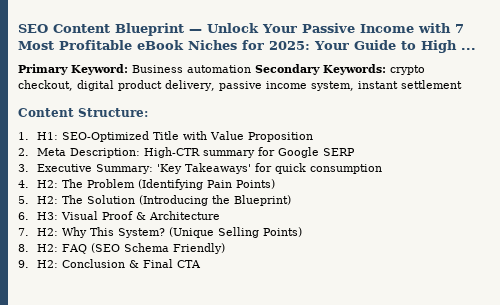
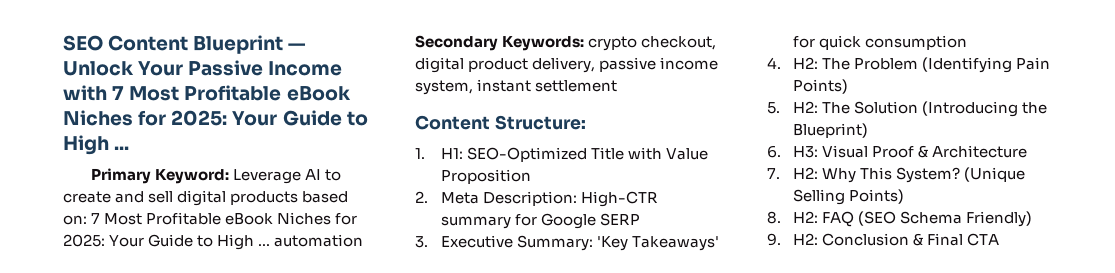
- Primary Keyword: Business automation Secondary Keywords: crypto checkout, digital product delivery, passive income system, instant settlement
+ Primary Keyword: Leverage AI to create and sell digital products based on: 7 Most Profitable eBook Niches for 2025: Your Guide to High ... automation Secondary Keywords: crypto checkout, digital product delivery, passive income system, instant settlement

